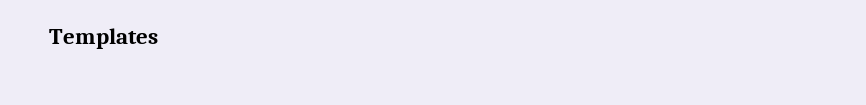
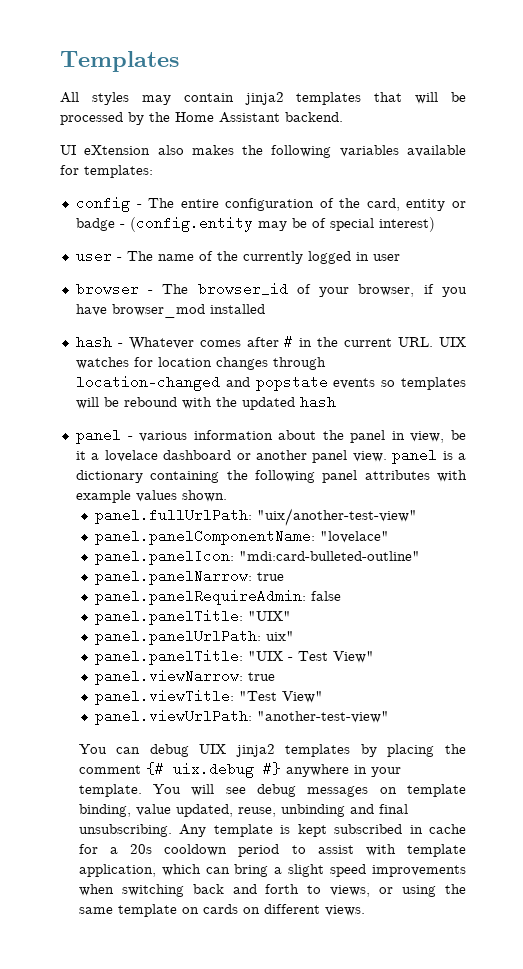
+ All styles may contain jinja2 templates that will be processed by the Home Assistant backend.
+ UI eXtension also makes the following variables available for templates:
+ config - The entire configuration of the card, entity or badge - (config.entity may be of special interest)
+ user - The name of the currently logged in user
+ browser - The browser_id of your browser, if you have browser_mod installed
+ hash - Whatever comes after # in the current URL. UIX watches for location changes through location-changed and popstate events so templates will be rebound with the updated hash
+ panel - various information about the panel in view, be it a lovelace dashboard or another panel view. panel is a dictionary containing the following panel attributes with example values shown.
+ panel.fullUrlPath: "uix/another-test-view"
+ panel.panelComponentName: "lovelace"
+ panel.panelIcon: "mdi:card-bulleted-outline"
+ panel.panelNarrow: true
+ panel.panelRequireAdmin: false
+ panel.panelTitle: "UIX"
+ panel.panelUrlPath: uix"
+ panel.panelTitle: "UIX - Test View"
+ panel.viewNarrow: true
+ panel.viewTitle: "Test View"
+ panel.viewUrlPath: "another-test-view"
+ You can debug UIX jinja2 templates by placing the comment {# uix.debug #} anywhere in your template. You will see debug messages on template binding, value updated, reuse, unbinding and final unsubscribing. Any template is kept subscribed in cache for a 20s cooldown period to assist with template application, which can bring a slight speed improvements when switching back and forth to views, or using the same template on cards on different views.

